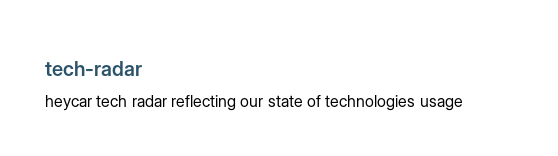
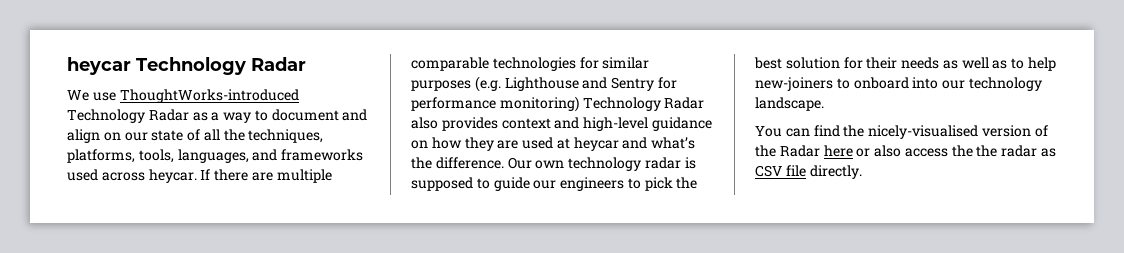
- tech-radar
- heycar tech radar reflecting our state of technologies usage
+ heycar Technology Radar
+ We use ThoughtWorks-introduced Technology Radar as a way to document and align on our state of all the techniques, platforms, tools, languages, and frameworks used across heycar. If there are multiple comparable technologies for similar purposes (e.g. Lighthouse and Sentry for performance monitoring) Technology Radar also provides context and high-level guidance on how they are used at heycar and what’s the difference. Our own technology radar is supposed to guide our engineers to pick the best solution for their needs as well as to help new-joiners to onboard into our technology landscape.
+ You can find the nicely-visualised version of the Radar here or also access the the radar as CSV file directly.

